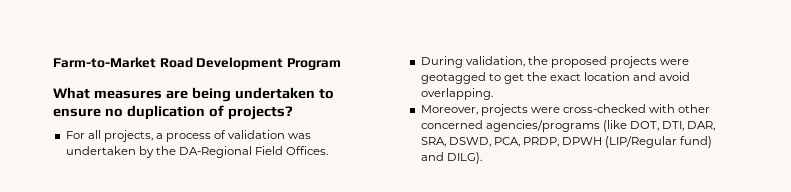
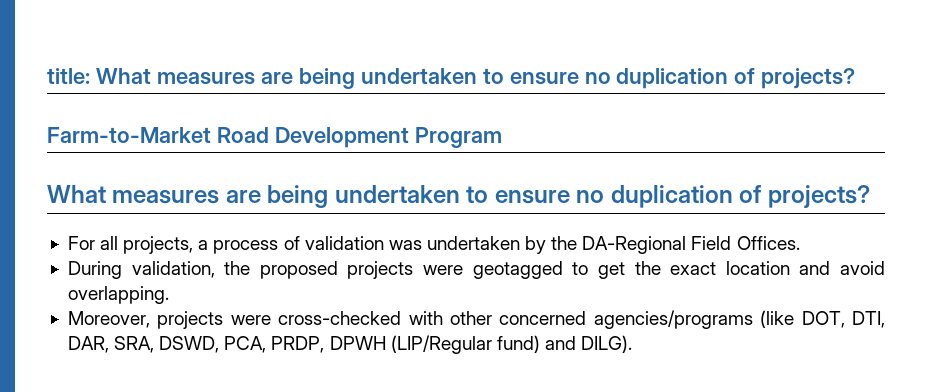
+ title: What measures are being undertaken to ensure no duplication of projects?

